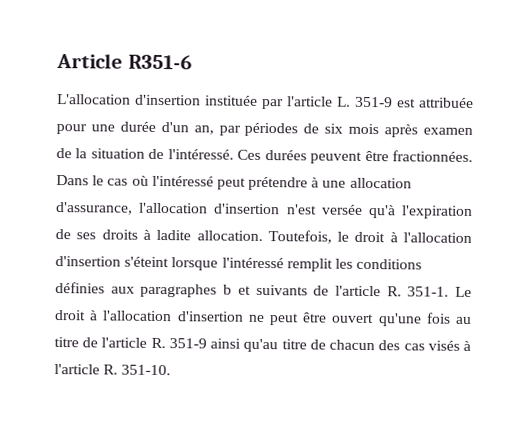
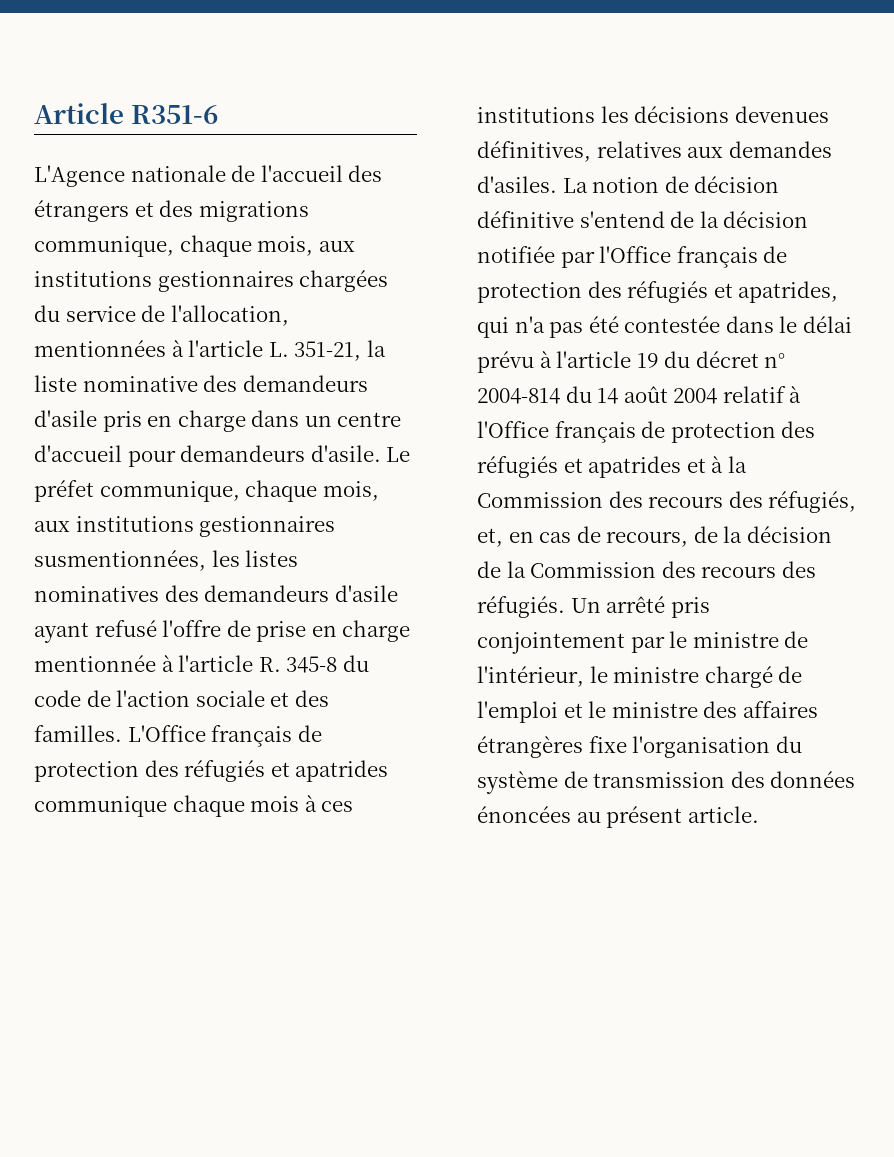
- L'allocation d'insertion instituée par l'article L. 351-9 est attribuée pour une durée d'un an, par périodes de six mois après examen de la situation de l'intéressé. Ces durées peuvent être fractionnées. Dans le cas où l'intéressé peut prétendre à une allocation d'assurance, l'allocation d'insertion n'est versée qu'à l'expiration de ses droits à ladite allocation. Toutefois, le droit à l'allocation d'insertion s'éteint lorsque l'intéressé remplit les conditions définies aux paragraphes b et suivants de l'article R. 351-1. Le droit à l'allocation d'insertion ne peut être ouvert qu'une fois au titre de l'article R. 351-9 ainsi qu'au titre de chacun des cas visés à l'article R. 351-10.
+ L'Agence nationale de l'accueil des étrangers et des migrations communique, chaque mois, aux institutions gestionnaires chargées du service de l'allocation, mentionnées à l'article L. 351-21, la liste nominative des demandeurs d'asile pris en charge dans un centre d'accueil pour demandeurs d'asile. Le préfet communique, chaque mois, aux institutions gestionnaires susmentionnées, les listes nominatives des demandeurs d'asile ayant refusé l'offre de prise en charge mentionnée à l'article R. 345-8 du code de l'action sociale et des familles. L'Office français de protection des réfugiés et apatrides communique chaque mois à ces institutions les décisions devenues définitives, relatives aux demandes d'asiles. La notion de décision définitive s'entend de la décision notifiée par l'Office français de protection des réfugiés et apatrides, qui n'a pas été contestée dans le délai prévu à l'article 19 du décret n° 2004-814 du 14 août 2004 relatif à l'Office français de protection des réfugiés et apatrides et à la Commission des recours des réfugiés, et, en cas de recours, de la décision de la Commission des recours des réfugiés. Un arrêté pris conjointement par le ministre de l'intérieur, le ministre chargé de l'emploi et le ministre des affaires étrangères fixe l'organisation du système de transmission des données énoncées au présent article.

